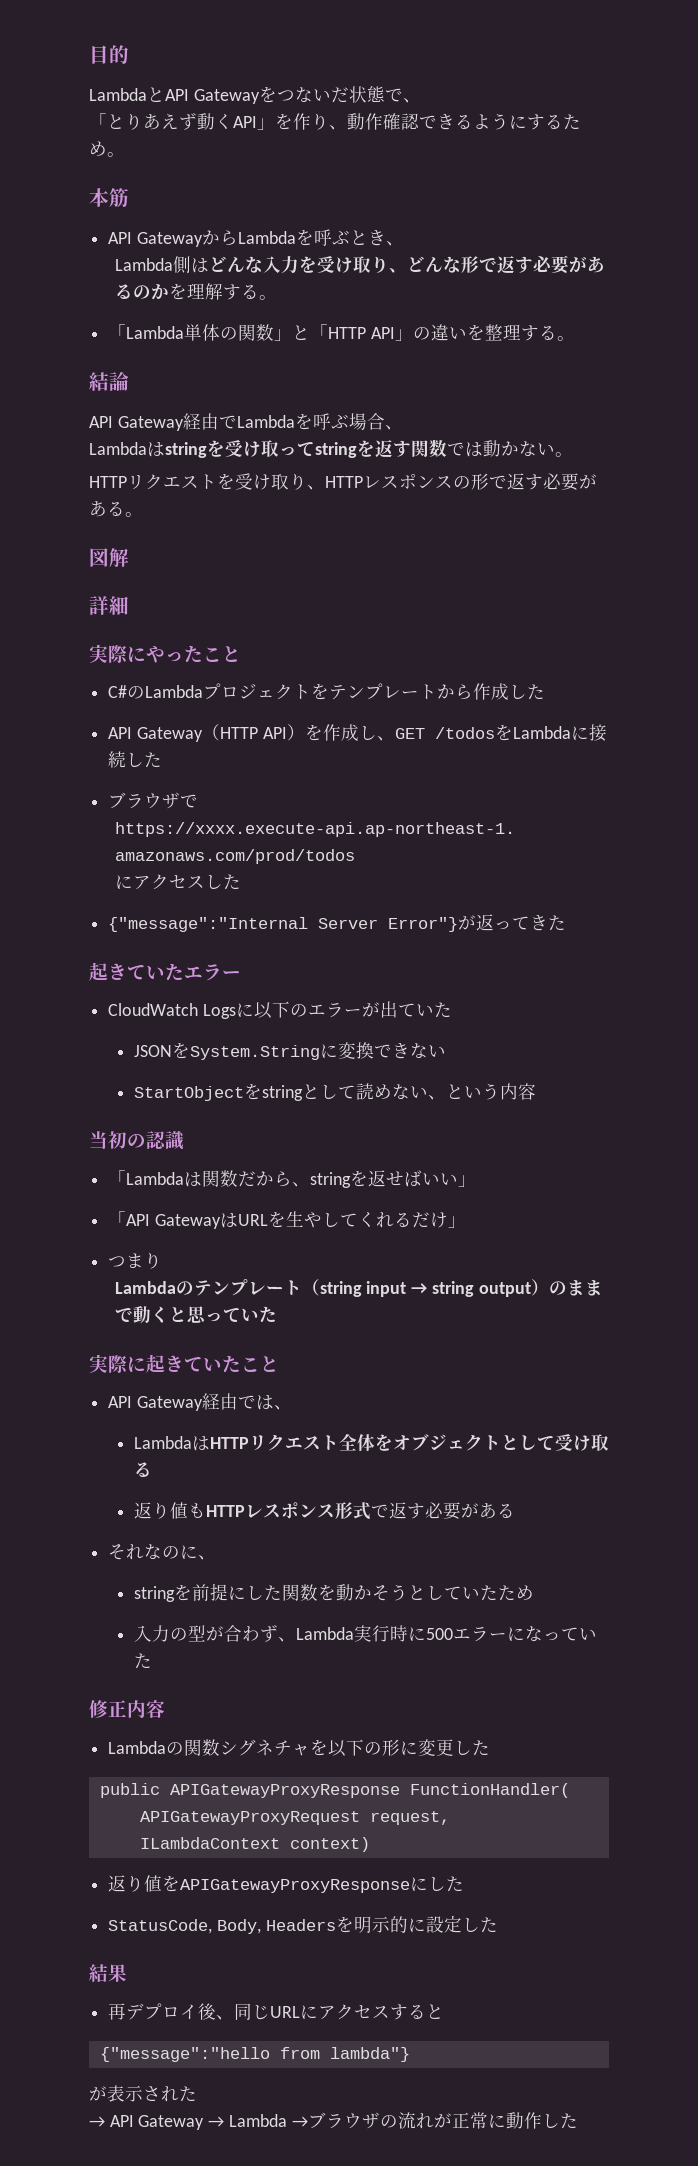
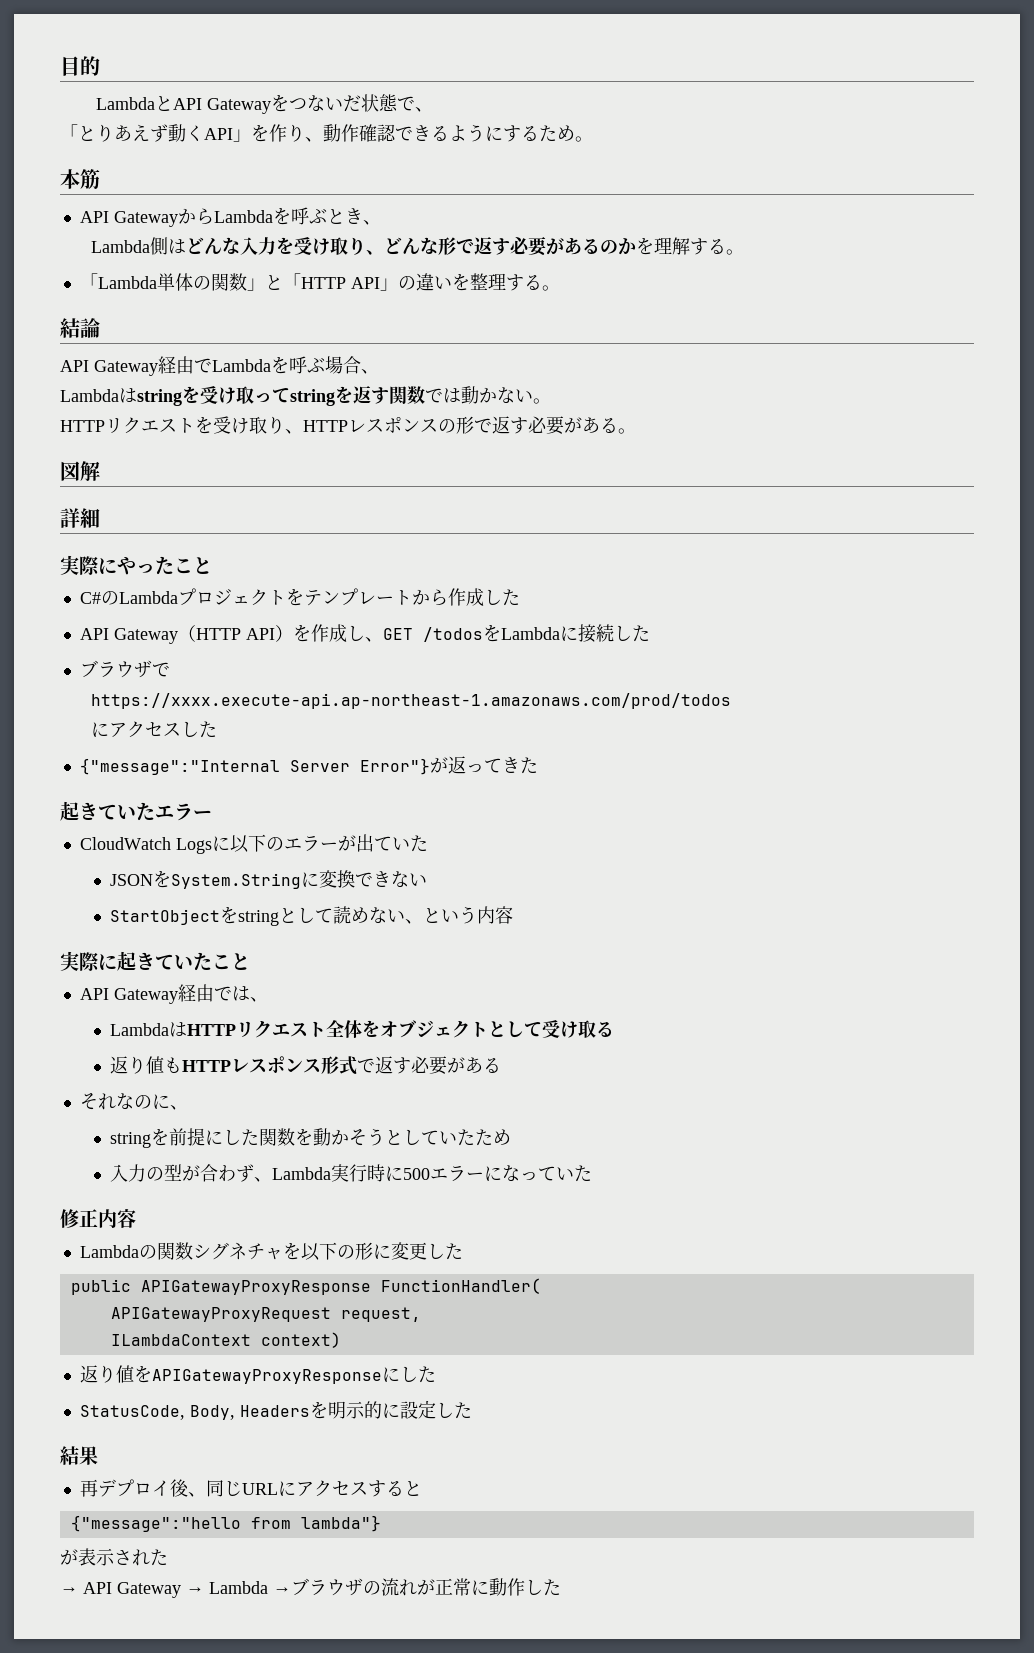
- 当初の認識
- 「Lambdaは関数だから、stringを返せばいい」
- 「API GatewayはURLを生やしてくれるだけ」
- つまり
- Lambdaのテンプレート（string input → string output）のままで動くと思っていた

